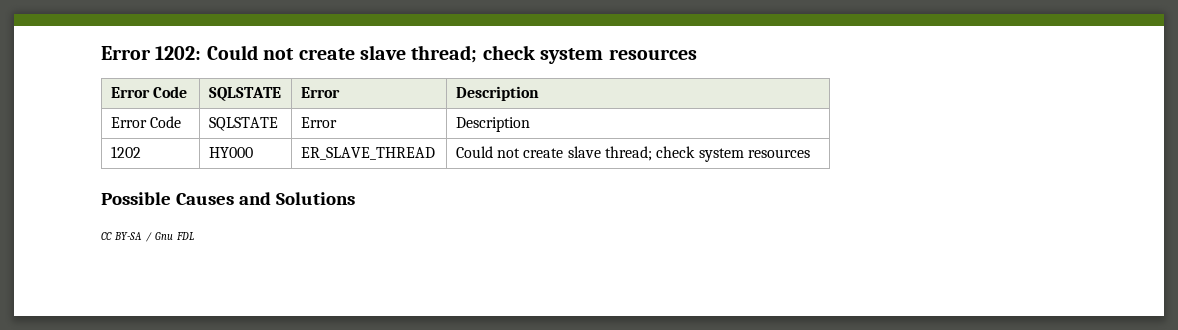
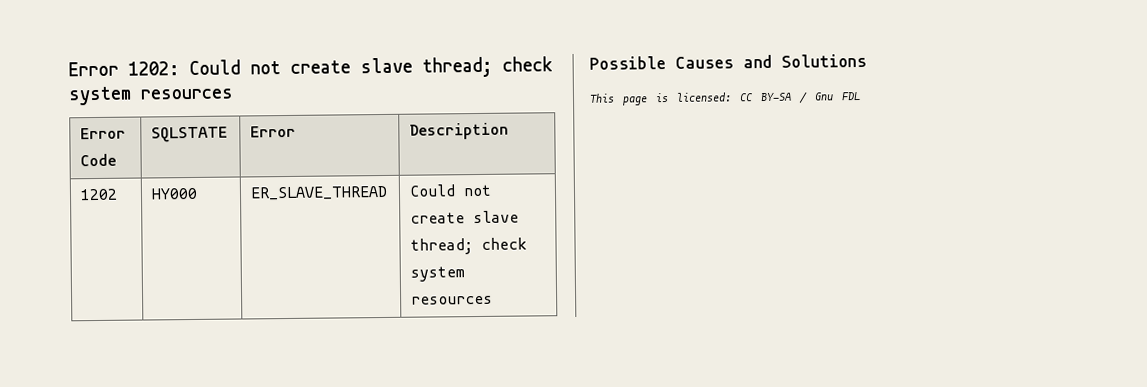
  Error 1202: Could not create slave thread; check system resources
- Error Code | SQLSTATE | Error | Description
- CC BY-SA / Gnu FDL
+ This page is licensed: CC BY-SA / Gnu FDL

